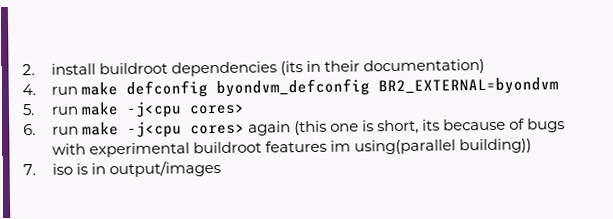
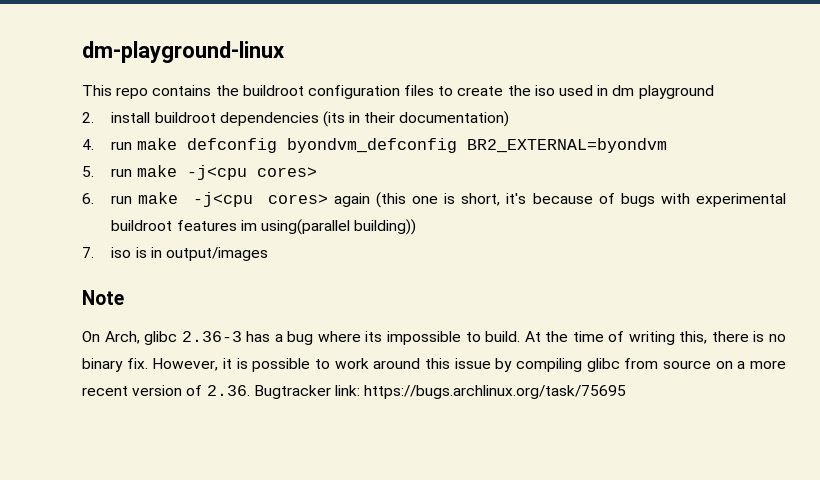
+ dm-playground-linux
+ This repo contains the buildroot configuration files to create the iso used in dm playground
- 6. run make -j<cpu cores> again (this one is short, its because of bugs with experimental buildroot features im using(parallel building))
+ 6. run make -j<cpu cores> again (this one is short, it's because of bugs with experimental buildroot features im using(parallel building))
+ Note
+ On Arch, glibc 2.36-3 has a bug where its impossible to build. At the time of writing this, there is no binary fix. However, it is possible to work around this issue by compiling glibc from source on a more recent version of 2.36. Bugtracker link: https://bugs.archlinux.org/task/75695

